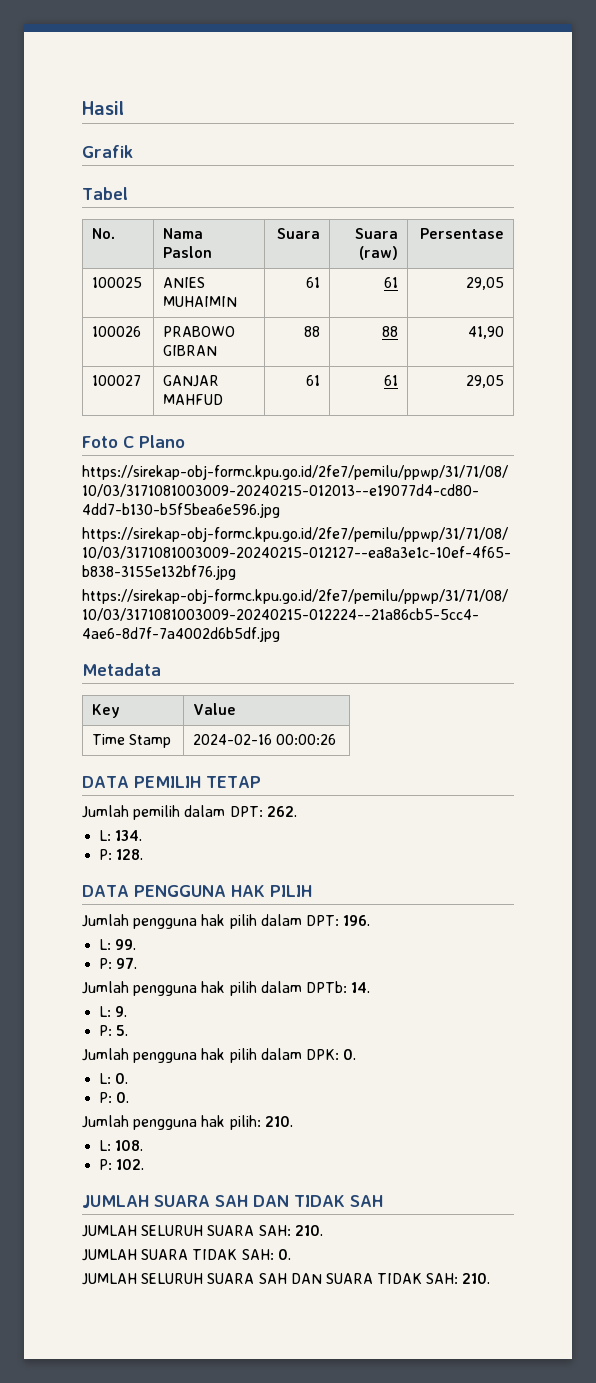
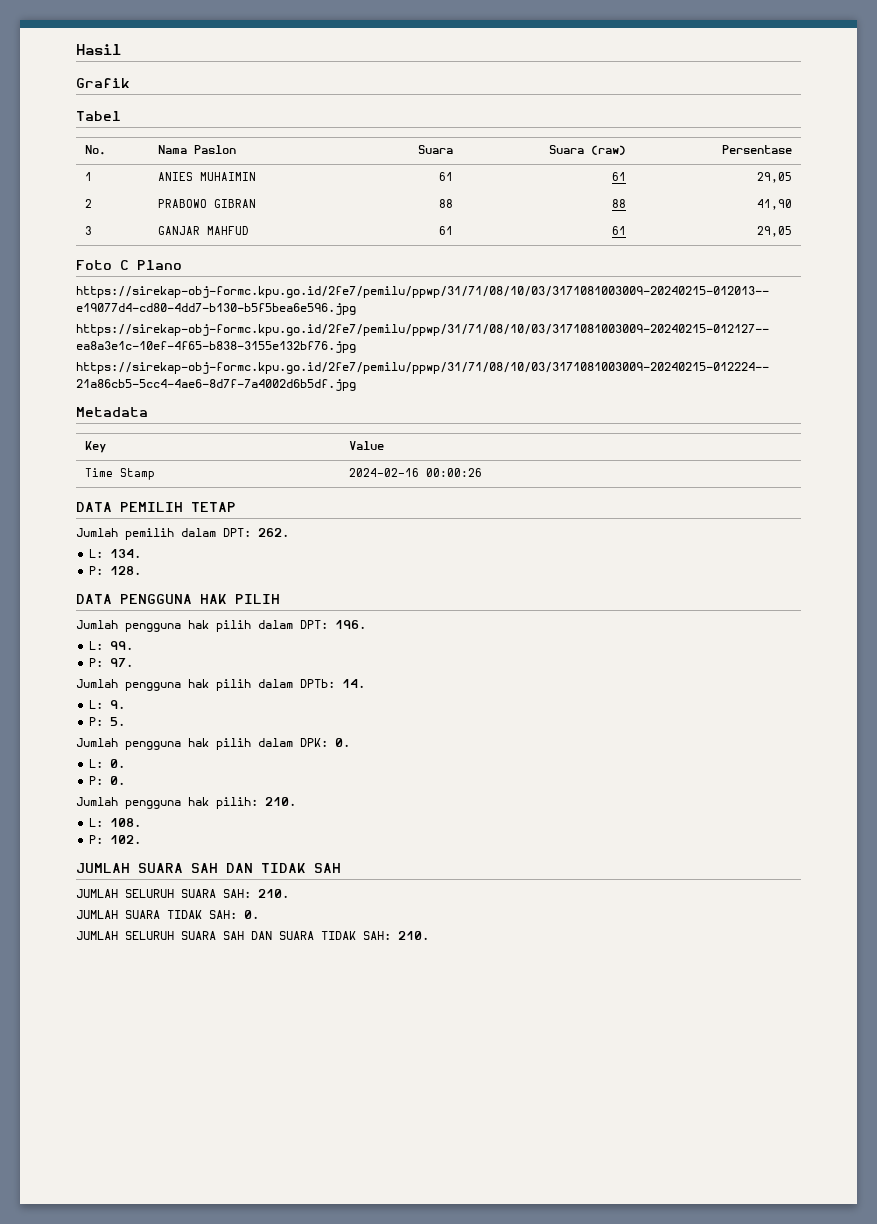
- 100025 | ANIES MUHAIMIN | 61 | 61 | 29,05
+ 1 | ANIES MUHAIMIN | 61 | 61 | 29,05
- 100026 | PRABOWO GIBRAN | 88 | 88 | 41,90
+ 2 | PRABOWO GIBRAN | 88 | 88 | 41,90
- 100027 | GANJAR MAHFUD | 61 | 61 | 29,05
+ 3 | GANJAR MAHFUD | 61 | 61 | 29,05

